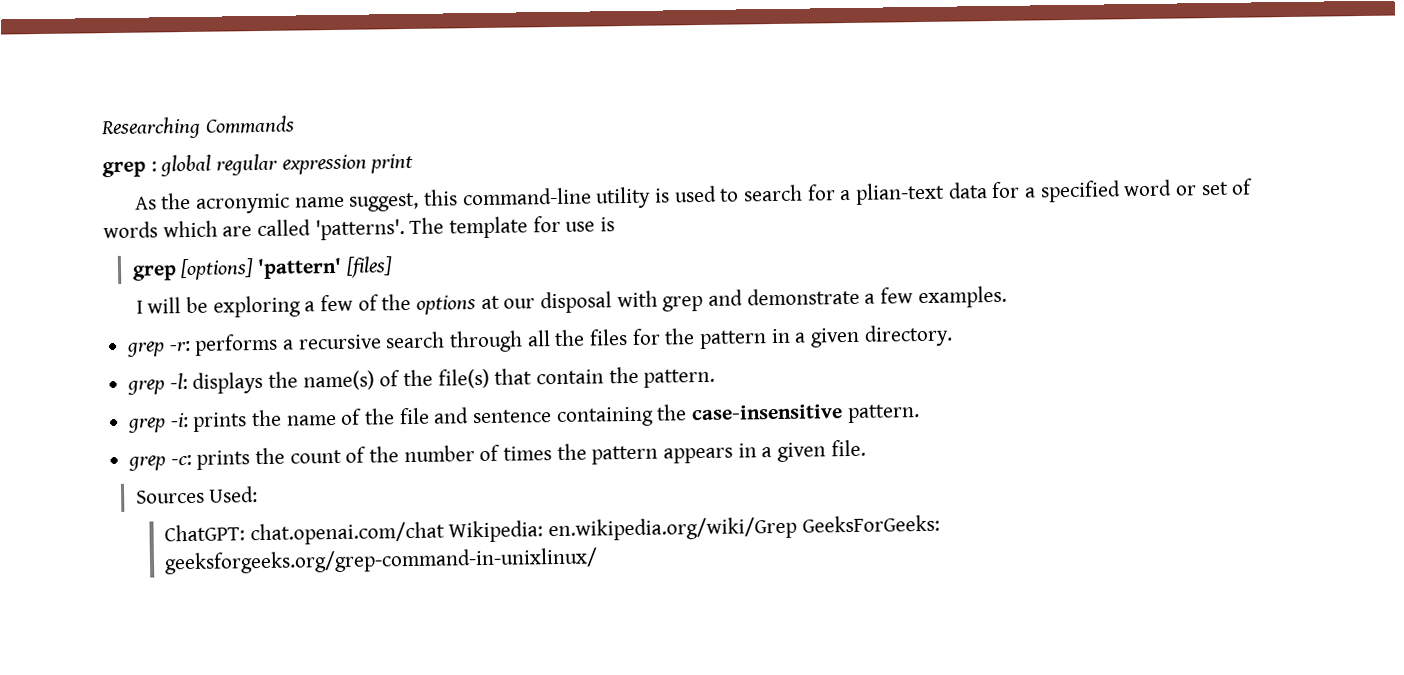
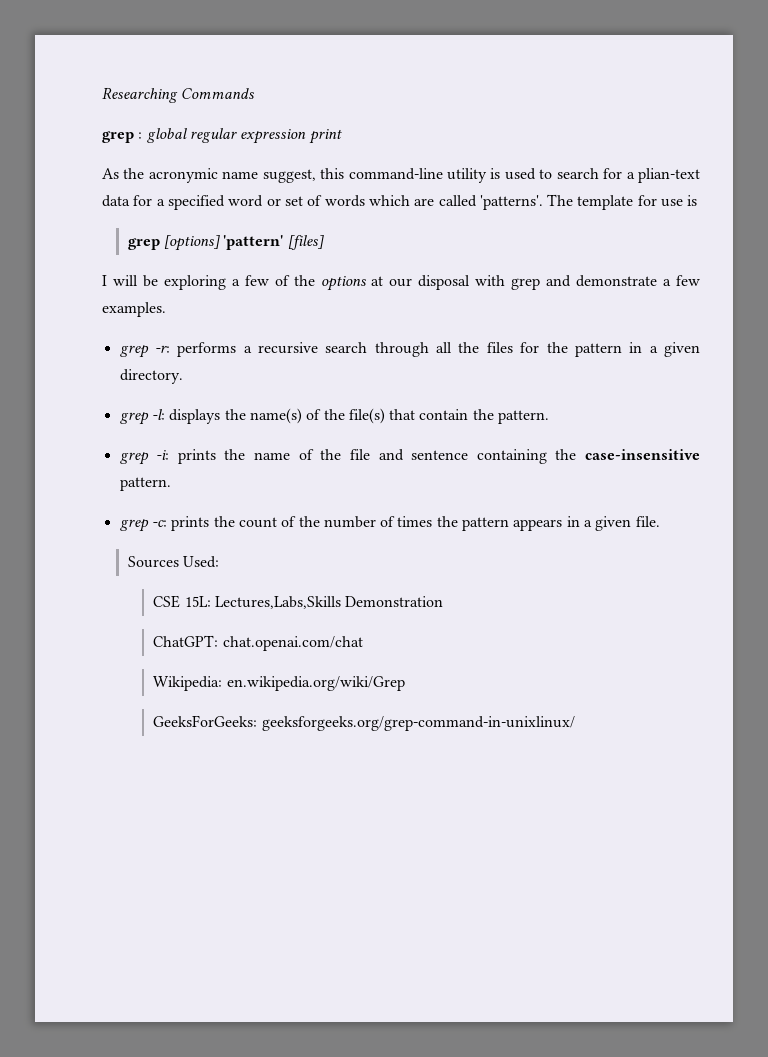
+ CSE 15L: Lectures,Labs,Skills Demonstration
- ChatGPT: chat.openai.com/chat Wikipedia: en.wikipedia.org/wiki/Grep GeeksForGeeks: geeksforgeeks.org/grep-command-in-unixlinux/
+ ChatGPT: chat.openai.com/chat
+ Wikipedia: en.wikipedia.org/wiki/Grep
+ GeeksForGeeks: geeksforgeeks.org/grep-command-in-unixlinux/

